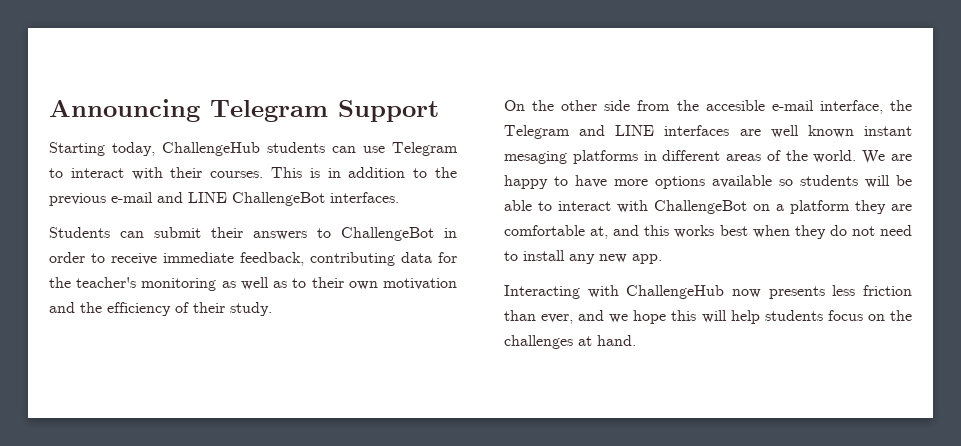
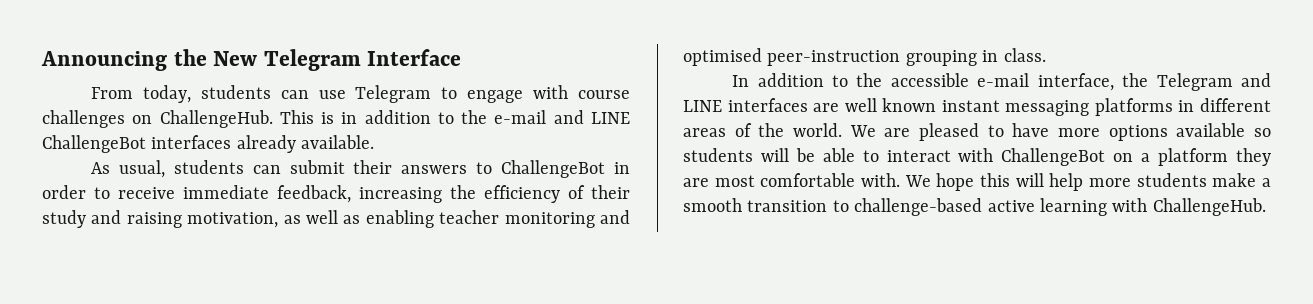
- Announcing Telegram Support
- Starting today, ChallengeHub students can use Telegram to interact with their courses.
+ Announcing the New Telegram Interface
+ From today, students can use Telegram to engage with course challenges on ChallengeHub.
- This is in addition to the previous e-mail and LINE ChallengeBot interfaces.
- Students can submit their answers to ChallengeBot in order to receive immediate feedback, contributing data for the teacher's monitoring as well as to their own motivation and the efficiency of their study.
- On the other side from the accesible e-mail interface, the Telegram and LINE interfaces are well known instant mesaging platforms in different areas of the world.
+ This is in addition to the e-mail and LINE ChallengeBot interfaces already available.
+ As usual, students can submit their answers to ChallengeBot in order to receive immediate feedback, increasing the efficiency of their study and raising motivation, as well as enabling teacher monitoring and optimised peer-instruction grouping in class.
+ In addition to the accessible e-mail interface, the Telegram and LINE interfaces are well known instant messaging platforms in different areas of the world.
- We are happy to have more options available so students will be able to interact with ChallengeBot on a platform they are comfortable at, and this works best when they do not need to install any new app.
- Interacting with ChallengeHub now presents less friction than ever, and we hope this will help students focus on the challenges at hand.
+ We are pleased to have more options available so students will be able to interact with ChallengeBot on a platform they are most comfortable with. We hope this will help more students make a smooth transition to challenge-based active learning with ChallengeHub.

